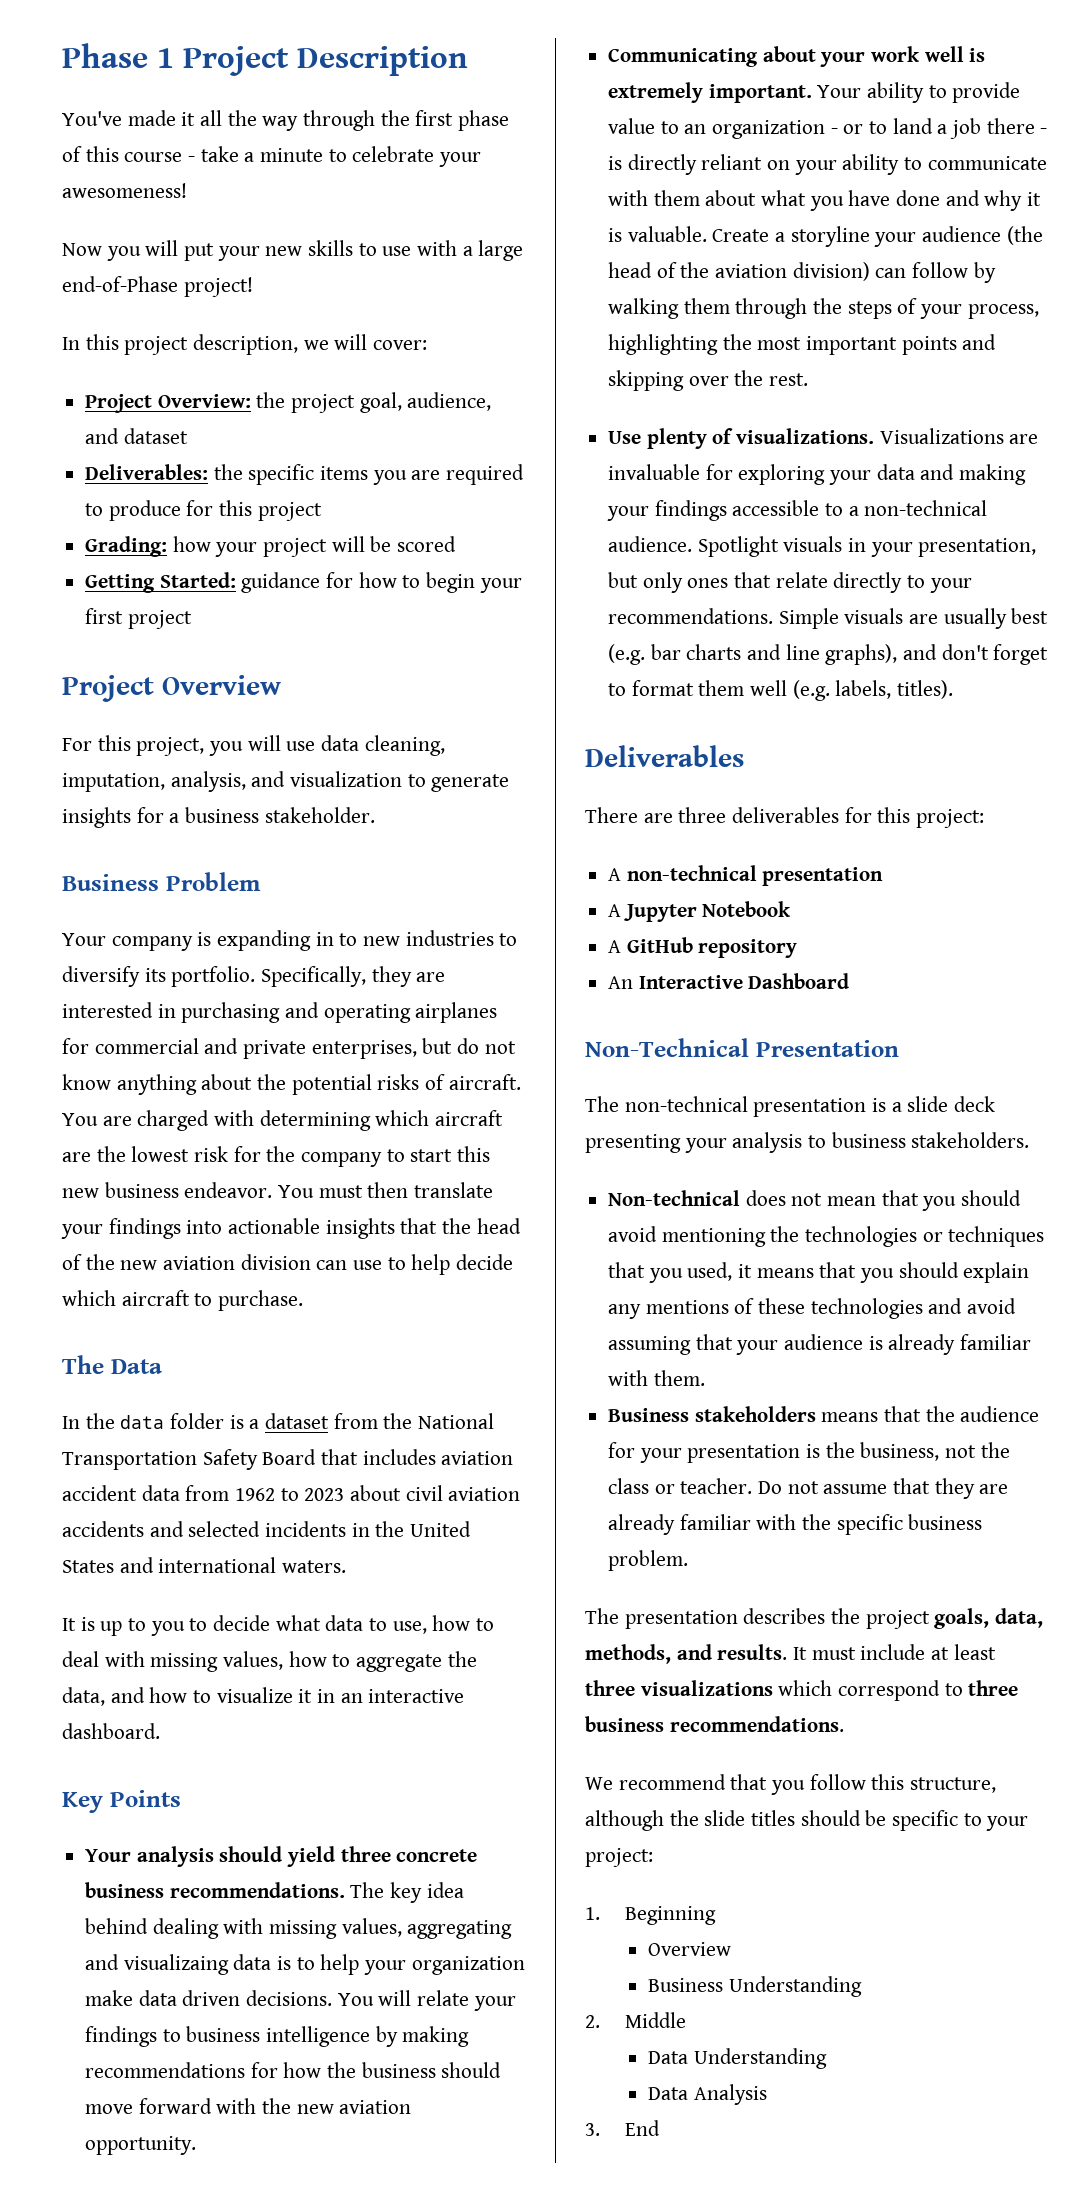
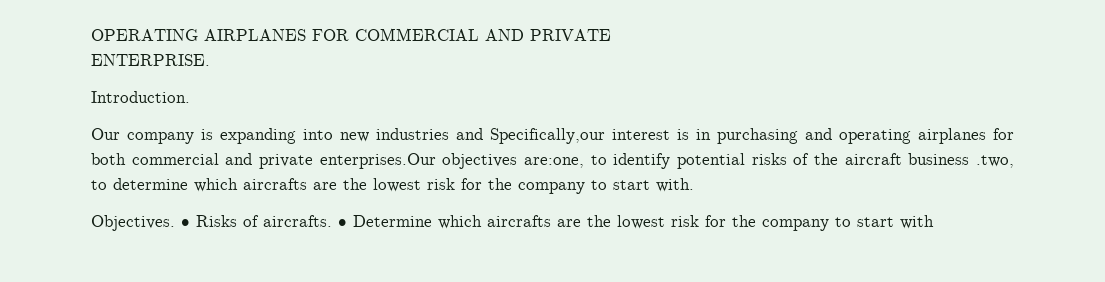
- Phase 1 Project Description
- You've made it all the way through the first phase of this course - take a minute to celebrate your awesomeness!
- Now you will put your new skills to use with a large end-of-Phase project!
- In this project description, we will cover:
- Project Overview: the project goal, audience, and dataset
- Deliverables: the specific items you are required to produce for this project
- Grading: how your project will be scored
- Getting Started: guidance for how to begin your first project
- Project Overview
- For this project, you will use data cleaning, imputation, analysis, and visualization to generate insights for a business stakeholder.
- Business Problem
- Your company is expanding in to new industries to diversify its portfolio. Specifically, they are interested in purchasing and operating airplanes for commercial and private enterprises, but do not know anything about the potential risks of aircraft. You are charged with determining which aircraft are the lowest risk for the company to start this new business endeavor. You must then translate your findings into actionable insights that the head of the new aviation division can use to help decide which aircraft to purchase.
- The Data
- In the data folder is a dataset from the National Transportation Safety Board that includes aviation accident data from 1962 to 2023 about civil aviation accidents and selected incidents in the United States and international waters.
- It is up to you to decide what data to use, how to deal with missing values, how to aggregate the data, and how to visualize it in an interactive dashboard.
- Key Points
- Your analysis should yield three concrete business recommendations. The key idea behind dealing with missing values, aggregating and visualizaing data is to help your organization make data driven decisions. You will relate your findings to business intelligence by making recommendations for how the business should move forward with the new aviation opportunity.
- Communicating about your work well is extremely important. Your ability to provide value to an organization - or to land a job there - is directly reliant on your ability to communicate with them about what you have done and why it is valuable. Create a storyline your audience (the head of the aviation division) can follow by walking them through the steps of your process, highlighting the most important points and skipping over the rest.
- Use plenty of visualizations. Visualizations are invaluable for exploring your data and making your findings accessible to a non-technical audience. Spotlight visuals in your presentation, but only ones that relate directly to your recommendations. Simple visuals are usually best (e.g. bar charts and line graphs), and don't forget to format them well (e.g. labels, titles).
- Deliverables
- There are three deliverables for this project:
- A non-technical presentation
- A Jupyter Notebook
- A GitHub repository
- An Interactive Dashboard
- Non-Technical Presentation
- The non-technical presentation is a slide deck presenting your analysis to business stakeholders.
- Non-technical does not mean that you should avoid mentioning the technologies or techniques that you used, it means that you should explain any mentions of these technologies and avoid assuming that your audience is already familiar with them.
- Business stakeholders means that the audience for your presentation is the business, not the class or teacher. Do not assume that they are already familiar with the specific business problem.
- The presentation describes the project goals, data, methods, and results. It must include at least three visualizations which correspond to three business recommendations.
- We recommend that you follow this structure, although the slide titles should be specific to your project:
- 1. Beginning
- Overview
- Business Understanding
- 2. Middle
- Data Understanding
- Data Analysis
- 3. End
+ OPERATING AIRPLANES FOR COMMERCIAL AND PRIVATE
+ ENTERPRISE.
+ Introduction.
+ Our company is expanding into new industries and Specifically,our interest is in purchasing and operating airplanes for both commercial and private enterprises.Our objectives are:one, to identify potential risks of the aircraft business .two, to determine which aircrafts are the lowest risk for the company to start with.
+ Objectives. • Risks of aircrafts. • Determine which aircrafts are the lowest risk for the company to start with

